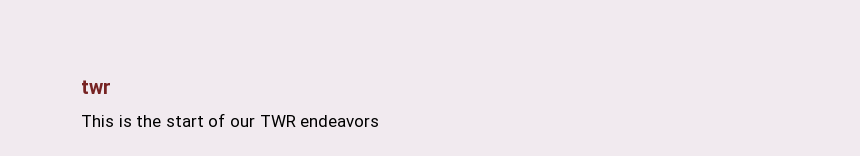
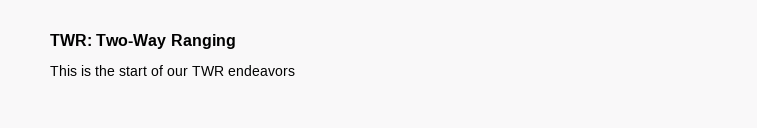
- twr
+ TWR: Two-Way Ranging

